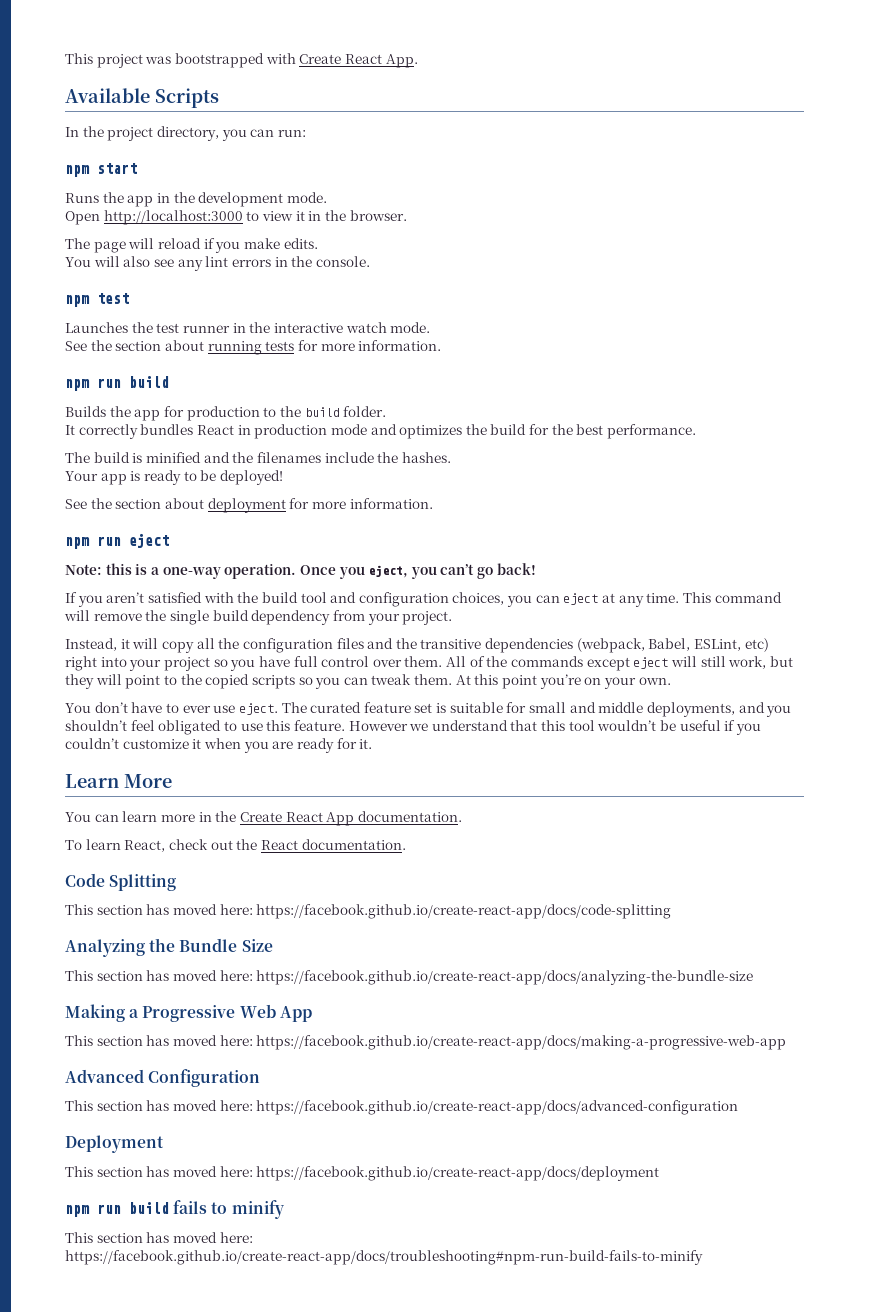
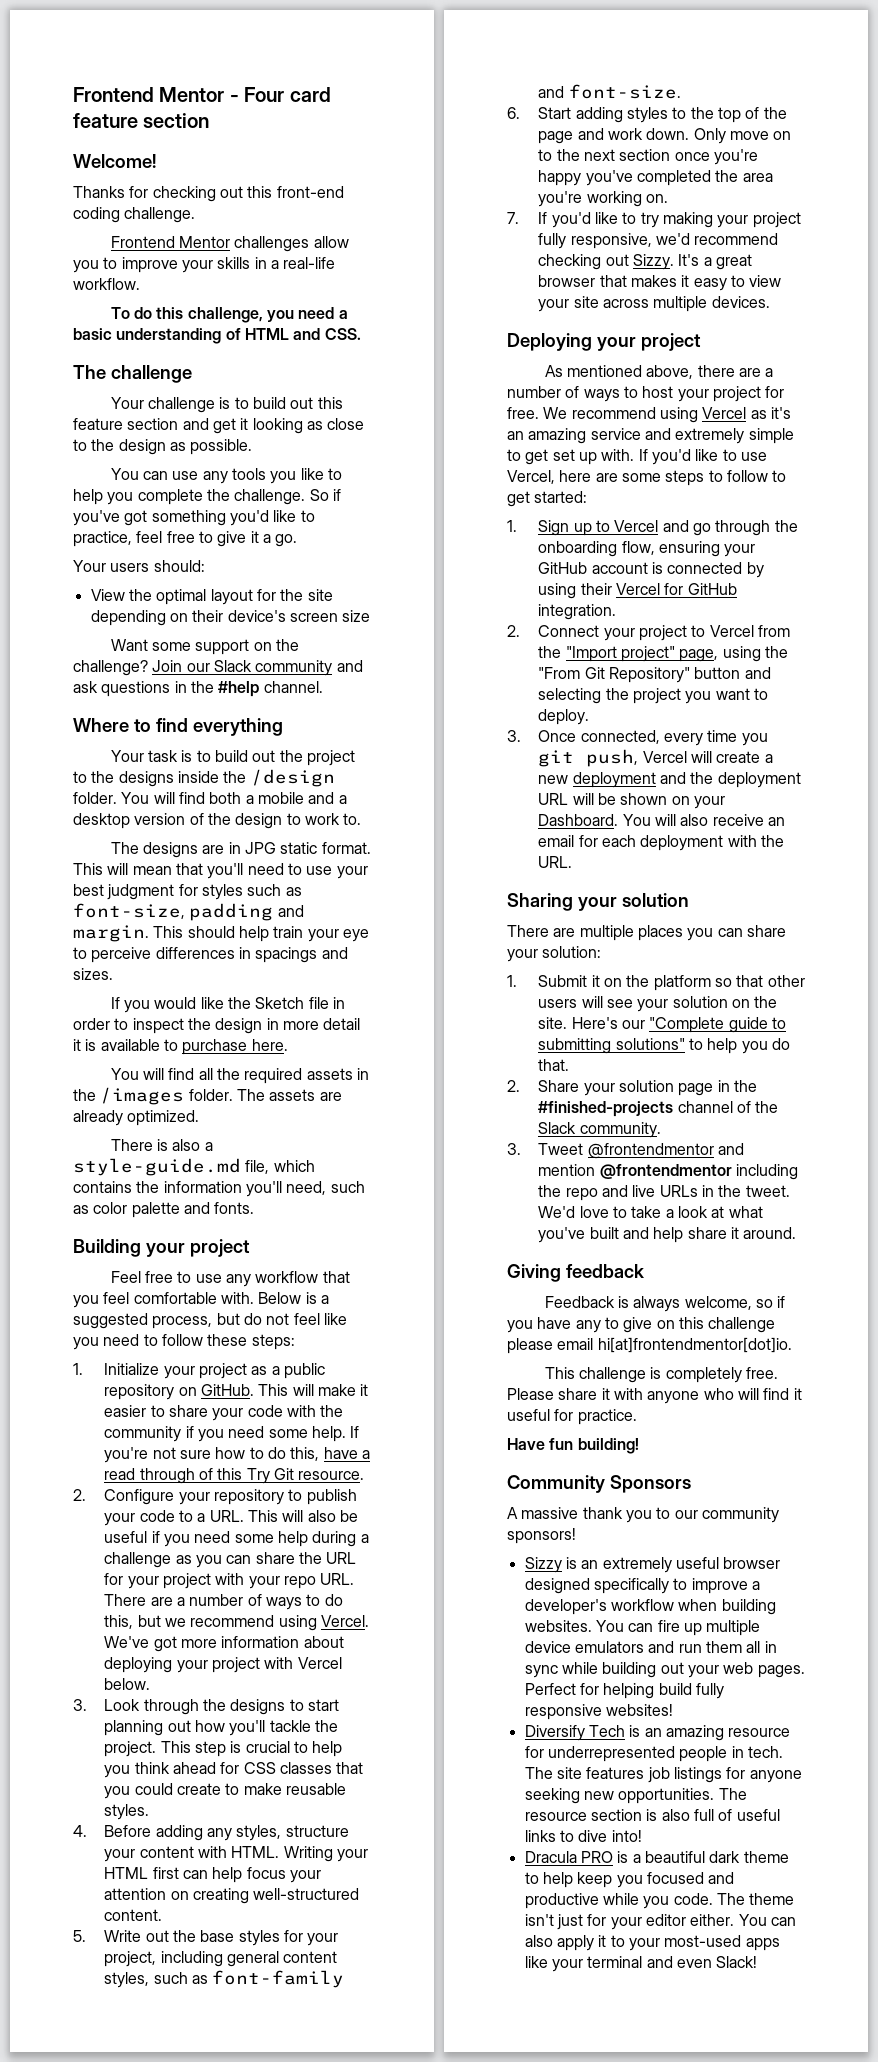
- This project was bootstrapped with Create React App.
- Available Scripts
- In the project directory, you can run:
- npm start
- Runs the app in the development mode.
- Open http://localhost:3000 to view it in the browser.
- The page will reload if you make edits.
- You will also see any lint errors in the console.
- npm test
- Launches the test runner in the interactive watch mode.
- See the section about running tests for more information.
- npm run build
- Builds the app for production to the build folder.
- It correctly bundles React in production mode and optimizes the build for the best performance.
- The build is minified and the filenames include the hashes.
- Your app is ready to be deployed!
- See the section about deployment for more information.
- npm run eject
- Note: this is a one-way operation. Once you eject, you can’t go back!
- If you aren’t satisfied with the build tool and configuration choices, you can eject at any time. This command will remove the single build dependency from your project.
- Instead, it will copy all the configuration files and the transitive dependencies (webpack, Babel, ESLint, etc) right into your project so you have full control over them. All of the commands except eject will still work, but they will point to the copied scripts so you can tweak them. At this point you’re on your own.
- You don’t have to ever use eject. The curated feature set is suitable for small and middle deployments, and you shouldn’t feel obligated to use this feature. However we understand that this tool wouldn’t be useful if you couldn’t customize it when you are ready for it.
- Learn More
- You can learn more in the Create React App documentation.
- To learn React, check out the React documentation.
- Code Splitting
- This section has moved here: https://facebook.github.io/create-react-app/docs/code-splitting
- Analyzing the Bundle Size
- This section has moved here: https://facebook.github.io/create-react-app/docs/analyzing-the-bundle-size
- Making a Progressive Web App
- This section has moved here: https://facebook.github.io/create-react-app/docs/making-a-progressive-web-app
- Advanced Configuration
- This section has moved here: https://facebook.github.io/create-react-app/docs/advanced-configuration
- Deployment
- This section has moved here: https://facebook.github.io/create-react-app/docs/deployment
- npm run build fails to minify
- This section has moved here: https://facebook.github.io/create-react-app/docs/troubleshooting#npm-run-build-fails-to-minify
+ Frontend Mentor - Four card feature section
+ Welcome!
+ Thanks for checking out this front-end coding challenge.
+ Frontend Mentor challenges allow you to improve your skills in a real-life workflow.
+ To do this challenge, you need a basic understanding of HTML and CSS.
+ The challenge
+ Your challenge is to build out this feature section and get it looking as close to the design as possible.
+ You can use any tools you like to help you complete the challenge. So if you've got something you'd like to practice, feel free to give it a go.
+ Your users should:
+ View the optimal layout for the site depending on their device's screen size
+ Want some support on the challenge? Join our Slack community and ask questions in the #help channel.
+ Where to find everything
+ Your task is to build out the project to the designs inside the /design folder. You will find both a mobile and a desktop version of the design to work to.
+ The designs are in JPG static format. This will mean that you'll need to use your best judgment for styles such as font-size, padding and margin. This should help train your eye to perceive differences in spacings and sizes.
+ If you would like the Sketch file in order to inspect the design in more detail it is available to purchase here.
+ You will find all the required assets in the /images folder. The assets are already optimized.
+ There is also a style-guide.md file, which contains the information you'll need, such as color palette and fonts.
+ Building your project
+ Feel free to use any workflow that you feel comfortable with. Below is a suggested process, but do not feel like you need to follow these steps:
+ 1. Initialize your project as a public repository on GitHub. This will make it easier to share your code with the community if you need some help. If you're not sure how to do this, have a read through of this Try Git resource.
+ 2. Configure your repository to publish your code to a URL. This will also be useful if you need some help during a challenge as you can share the URL for your project with your repo URL. There are a number of ways to do this, but we recommend using Vercel. We've got more information about deploying your project with Vercel below.
+ 3. Look through the designs to start planning out how you'll tackle the project. This step is crucial to help you think ahead for CSS classes that you could create to make reusable styles.
+ 4. Before adding any styles, structure your content with HTML. Writing your HTML first can help focus your attention on creating well-structured content.
+ 5. Write out the base styles for your project, including general content styles, such as font-family and font-size.
+ 6. Start adding styles to the top of the page and work down. Only move on to the next section once you're happy you've completed the area you're working on.
+ 7. If you'd like to try making your project fully responsive, we'd recommend checking out Sizzy. It's a great browser that makes it easy to view your site across multiple devices.
+ Deploying your project
+ As mentioned above, there are a number of ways to host your project for free. We recommend using Vercel as it's an amazing service and extremely simple to get set up with. If you'd like to use Vercel, here are some steps to follow to get started:
+ 1. Sign up to Vercel and go through the onboarding flow, ensuring your GitHub account is connected by using their Vercel for GitHub integration.
+ 2. Connect your project to Vercel from the "Import project" page, using the "From Git Repository" button and selecting the project you want to deploy.
+ 3. Once connected, every time you git push, Vercel will create a new deployment and the deployment URL will be shown on your Dashboard. You will also receive an email for each deployment with the URL.
+ Sharing your solution
+ There are multiple places you can share your solution:
+ 1. Submit it on the platform so that other users will see your solution on the site. Here's our "Complete guide to submitting solutions" to help you do that.
+ 2. Share your solution page in the #finished-projects channel of the Slack community.
+ 3. Tweet @frontendmentor and mention @frontendmentor including the repo and live URLs in the tweet. We'd love to take a look at what you've built and help share it around.
+ Giving feedback
+ Feedback is always welcome, so if you have any to give on this challenge please email hi[at]frontendmentor[dot]io.
+ This challenge is completely free. Please share it with anyone who will find it useful for practice.
+ Have fun building!
+ Community Sponsors
+ A massive thank you to our community sponsors!
+ Sizzy is an extremely useful browser designed specifically to improve a developer's workflow when building websites. You can fire up multiple device emulators and run them all in sync while building out your web pages. Perfect for helping build fully responsive websites!
+ Diversify Tech is an amazing resource for underrepresented people in tech. The site features job listings for anyone seeking new opportunities. The resource section is also full of useful links to dive into!
+ Dracula PRO is a beautiful dark theme to help keep you focused and productive while you code. The theme isn't just for your editor either. You can also apply it to your most-used apps like your terminal and even Slack!

